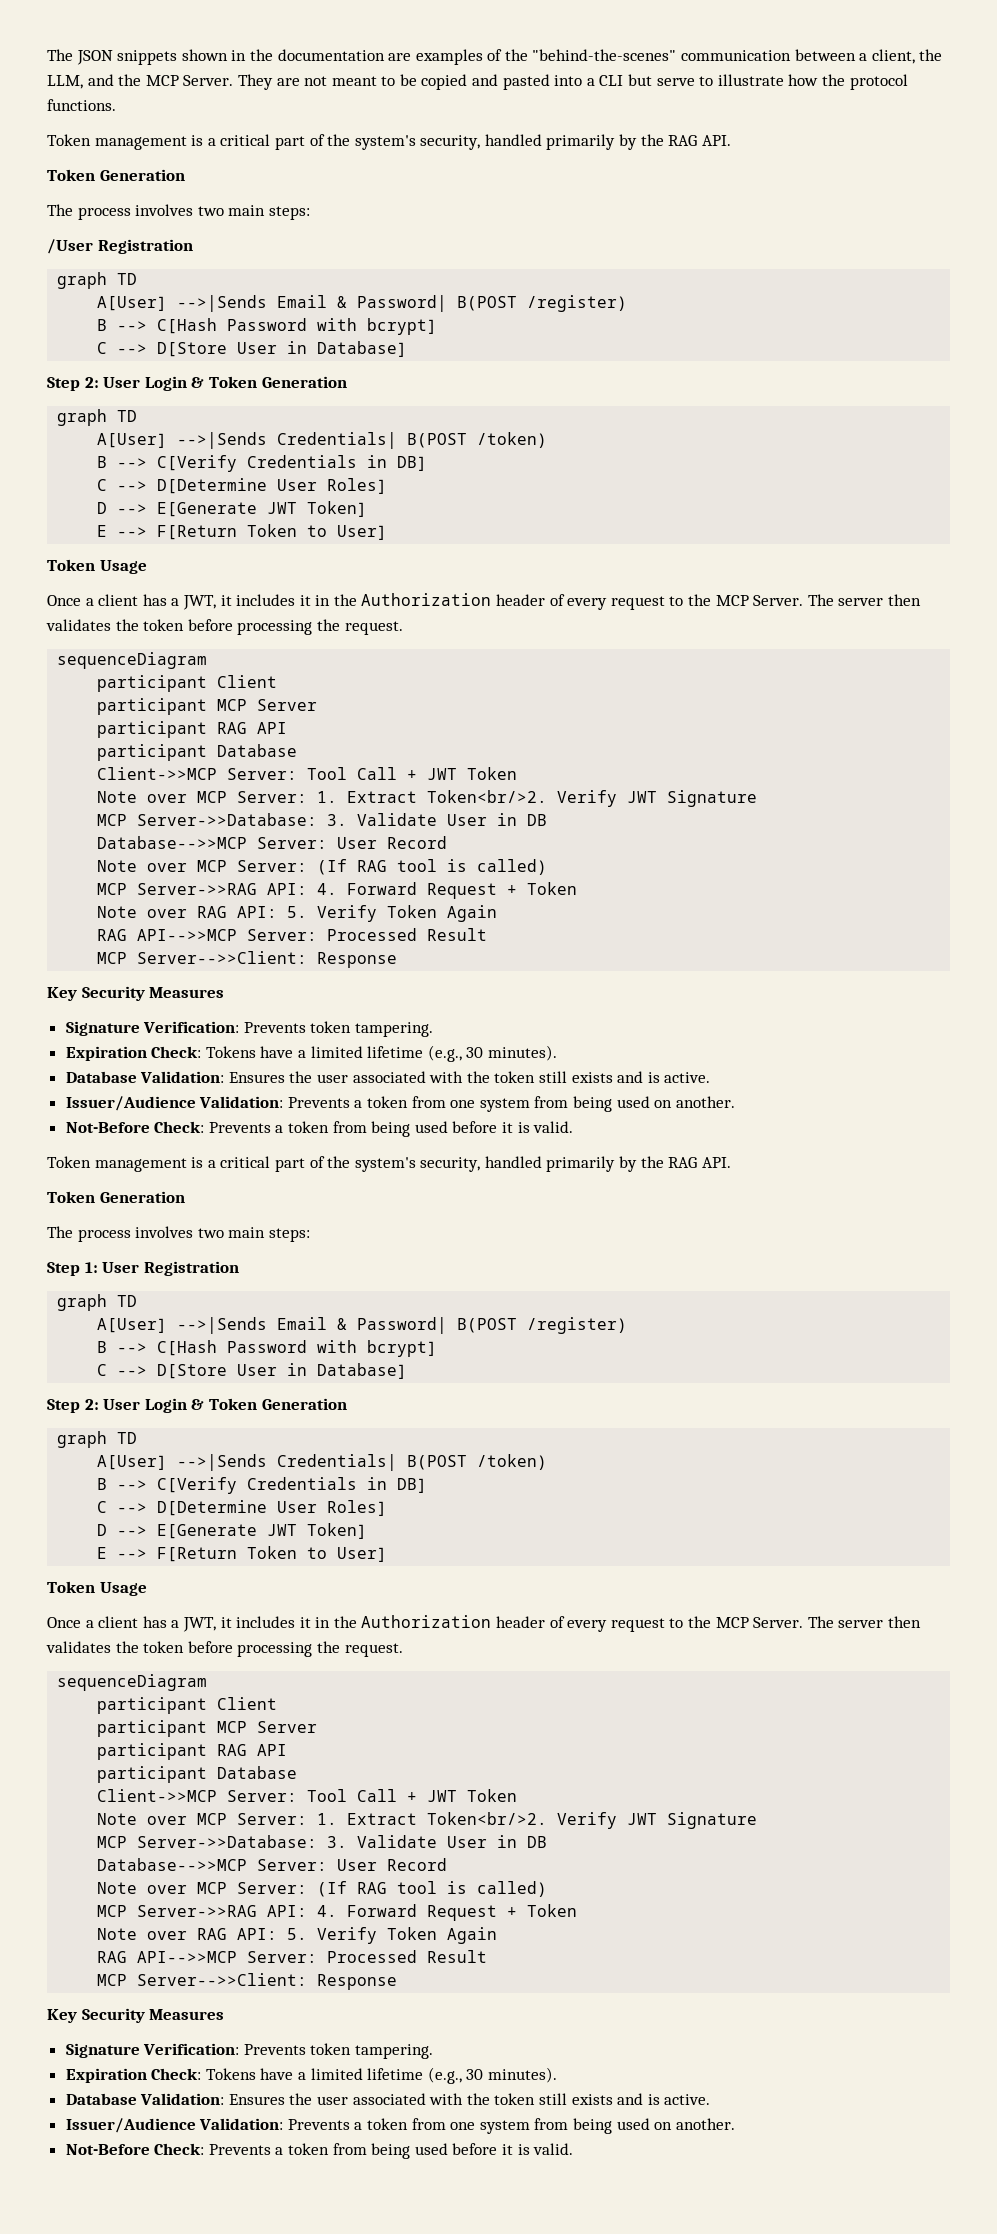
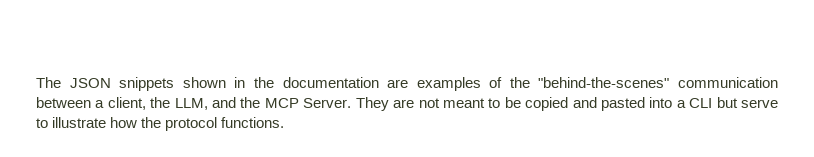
  They are not meant to be copied and pasted into a CLI but serve to illustrate how the protocol functions.
- Token management is a critical part of the system's security, handled primarily by the RAG API.
- Token Generation
- The process involves two main steps:
- /User Registration
- graph TD
- A[User] -->|Sends Email & Password| B(POST /register)
- B --> C[Hash Password with bcrypt]
- C --> D[Store User in Database]
- Step 2: User Login & Token Generation
- graph TD
- A[User] -->|Sends Credentials| B(POST /token)
- B --> C[Verify Credentials in DB]
- C --> D[Determine User Roles]
- D --> E[Generate JWT Token]
- E --> F[Return Token to User]
- Token Usage
- Once a client has a JWT, it includes it in the Authorization header of every request to the MCP Server. The server then validates the token before processing the request.
- sequenceDiagram
- participant Client
- participant MCP Server
- participant RAG API
- participant Database
- Client->>MCP Server: Tool Call + JWT Token
- Note over MCP Server: 1. Extract Token<br/>2. Verify JWT Signature
- MCP Server->>Database: 3. Validate User in DB
- Database-->>MCP Server: User Record
- Note over MCP Server: (If RAG tool is called)
- MCP Server->>RAG API: 4. Forward Request + Token
- Note over RAG API: 5. Verify Token Again
- RAG API-->>MCP Server: Processed Result
- MCP Server-->>Client: Response
- Key Security Measures
- Signature Verification: Prevents token tampering.
- Expiration Check: Tokens have a limited lifetime (e.g., 30 minutes).
- Database Validation: Ensures the user associated with the token still exists and is active.
- Issuer/Audience Validation: Prevents a token from one system from being used on another.
- Not-Before Check: Prevents a token from being used before it is valid.
- Token management is a critical part of the system's security, handled primarily by the RAG API.
- Token Generation
- The process involves two main steps:
- Step 1: User Registration
- graph TD
- A[User] -->|Sends Email & Password| B(POST /register)
- B --> C[Hash Password with bcrypt]
- C --> D[Store User in Database]
- Step 2: User Login & Token Generation
- graph TD
- A[User] -->|Sends Credentials| B(POST /token)
- B --> C[Verify Credentials in DB]
- C --> D[Determine User Roles]
- D --> E[Generate JWT Token]
- E --> F[Return Token to User]
- Token Usage
- Once a client has a JWT, it includes it in the Authorization header of every request to the MCP Server. The server then validates the token before processing the request.
- sequenceDiagram
- participant Client
- participant MCP Server
- participant RAG API
- participant Database
- Client->>MCP Server: Tool Call + JWT Token
- Note over MCP Server: 1. Extract Token<br/>2. Verify JWT Signature
- MCP Server->>Database: 3. Validate User in DB
- Database-->>MCP Server: User Record
- Note over MCP Server: (If RAG tool is called)
- MCP Server->>RAG API: 4. Forward Request + Token
- Note over RAG API: 5. Verify Token Again
- RAG API-->>MCP Server: Processed Result
- MCP Server-->>Client: Response
- Key Security Measures
- Signature Verification: Prevents token tampering.
- Expiration Check: Tokens have a limited lifetime (e.g., 30 minutes).
- Database Validation: Ensures the user associated with the token still exists and is active.
- Issuer/Audience Validation: Prevents a token from one system from being used on another.
- Not-Before Check: Prevents a token from being used before it is valid.

